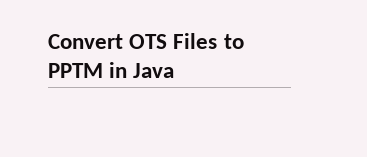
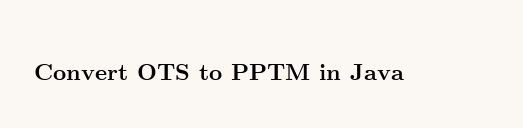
- Convert OTS Files to PPTM in Java
+ Convert OTS to PPTM in Java

